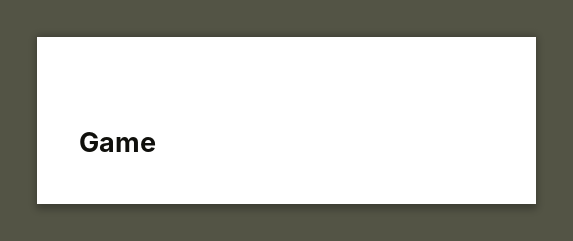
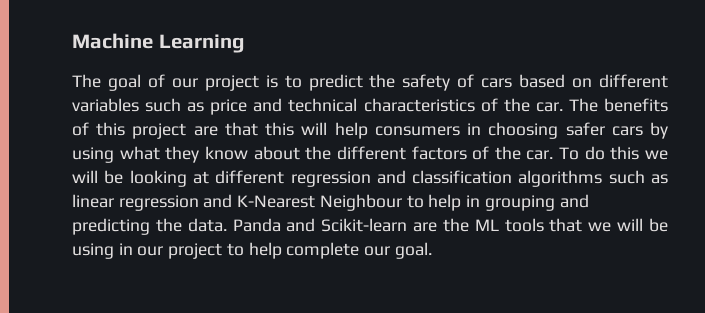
- Game
+ Machine Learning
+ The goal of our project is to predict the safety of cars based on different variables such as price and technical characteristics of the car. The benefits of this project are that this will help consumers in choosing safer cars by using what they know about the different factors of the car. To do this we will be looking at different regression and classification algorithms such as linear regression and K-Nearest Neighbour to help in grouping and predicting the data. Panda and Scikit-learn are the ML tools that we will be using in our project to help complete our goal.

